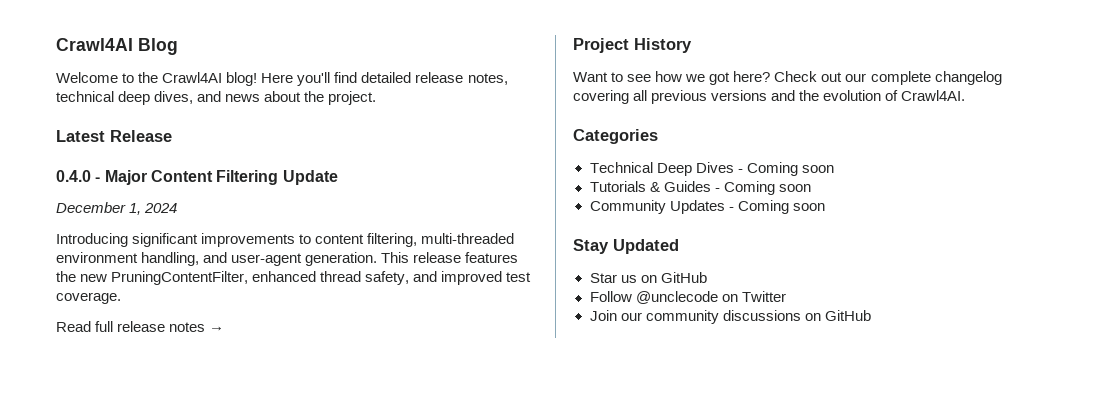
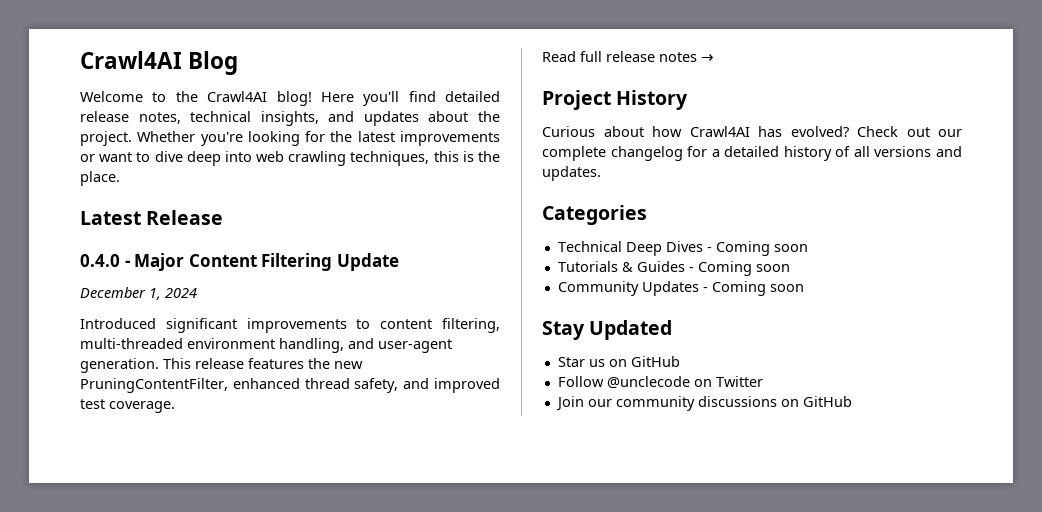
- Here you'll find detailed release notes, technical deep dives, and news about the project.
+ Here you'll find detailed release notes, technical insights, and updates about the project. Whether you're looking for the latest improvements or want to dive deep into web crawling techniques, this is the place.
- Introducing significant improvements to content filtering, multi-threaded environment handling, and user-agent generation.
+ Introduced significant improvements to content filtering, multi-threaded environment handling, and user-agent generation.
- Want to see how we got here?
+ Curious about how Crawl4AI has evolved?
- Check out our complete changelog covering all previous versions and the evolution of Crawl4AI.
+ Check out our complete changelog for a detailed history of all versions and updates.

